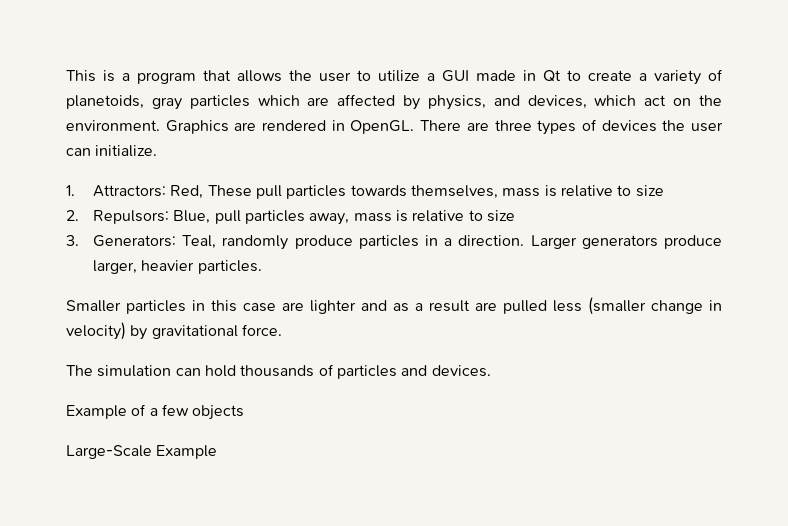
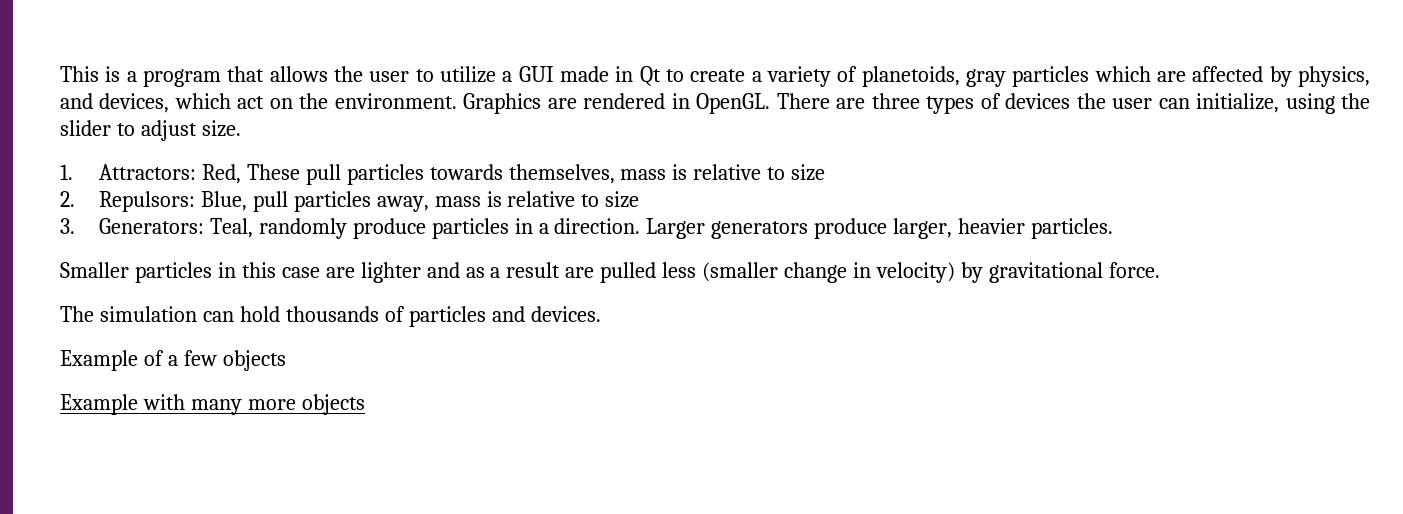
- There are three types of devices the user can initialize.
+ There are three types of devices the user can initialize, using the slider to adjust size.
- Large-Scale Example
+ Example with many more objects

